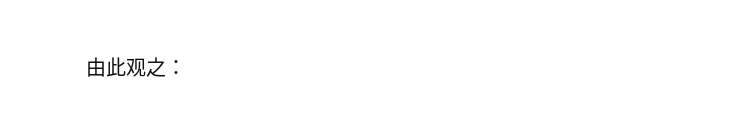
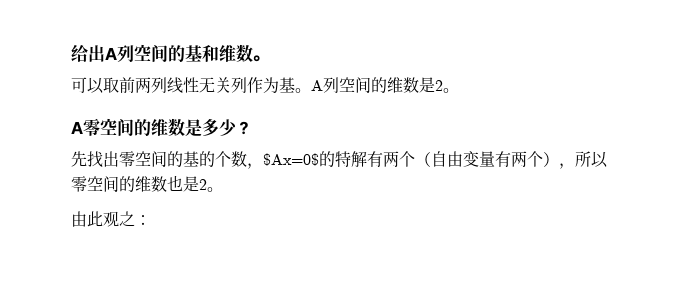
+ 给出A列空间的基和维数。
+ 可以取前两列线性无关列作为基。A列空间的维数是2。
+ A零空间的维数是多少？
+ 先找出零空间的基的个数，$Ax=0$的特解有两个（自由变量有两个），所以零空间的维数也是2。

